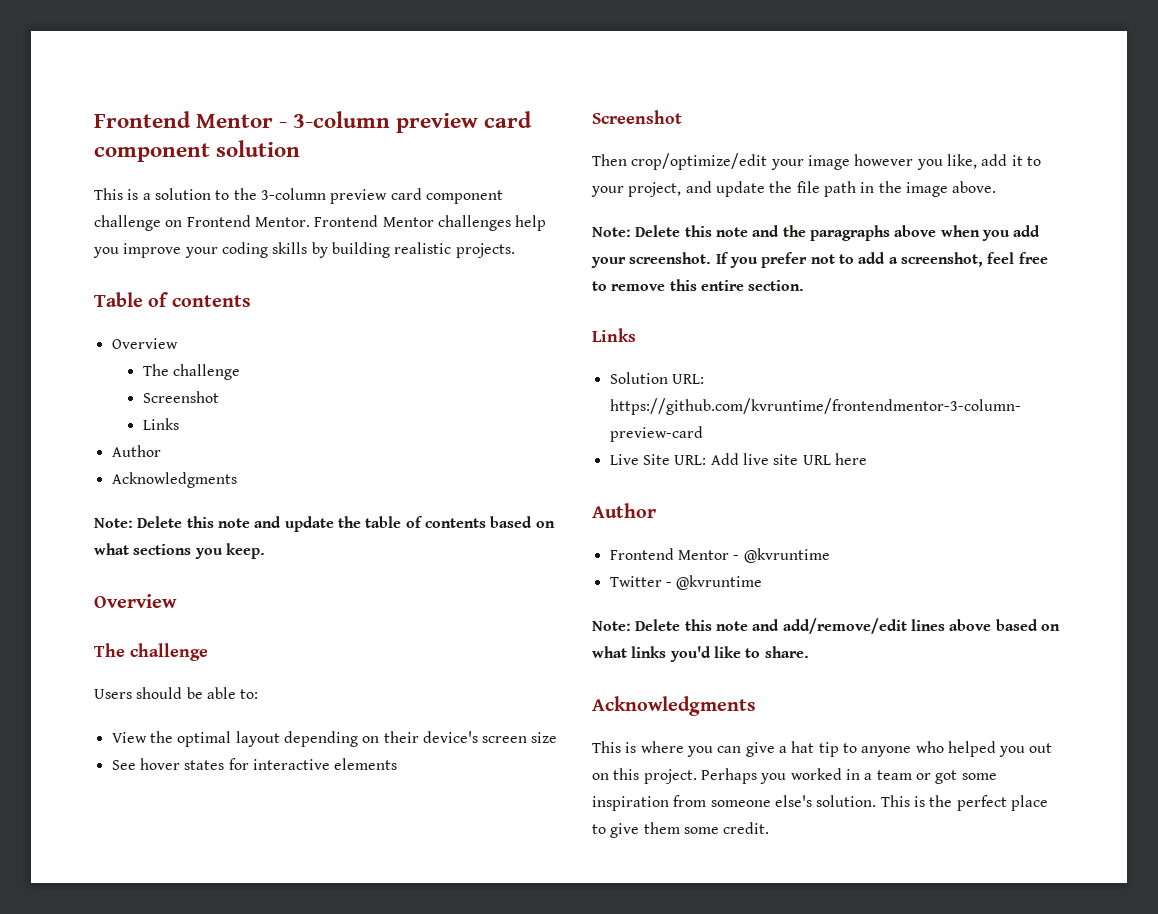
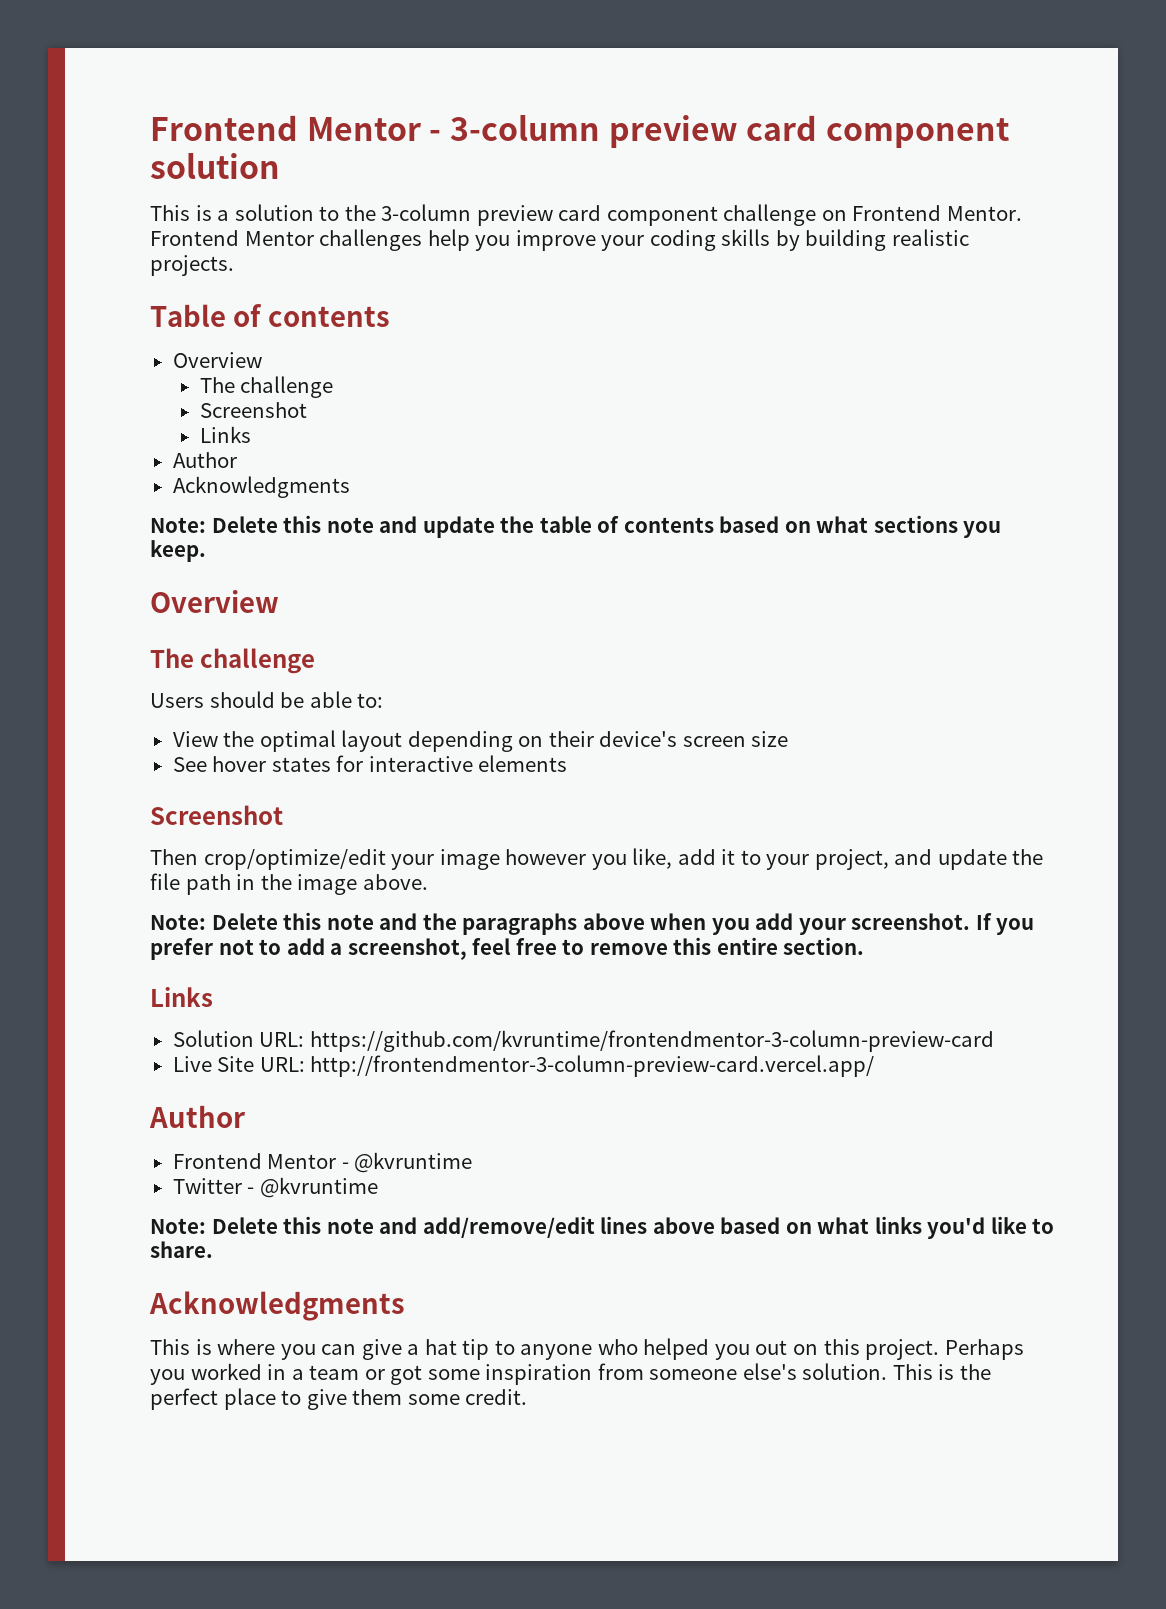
- Live Site URL: Add live site URL here
+ Live Site URL: http://frontendmentor-3-column-preview-card.vercel.app/

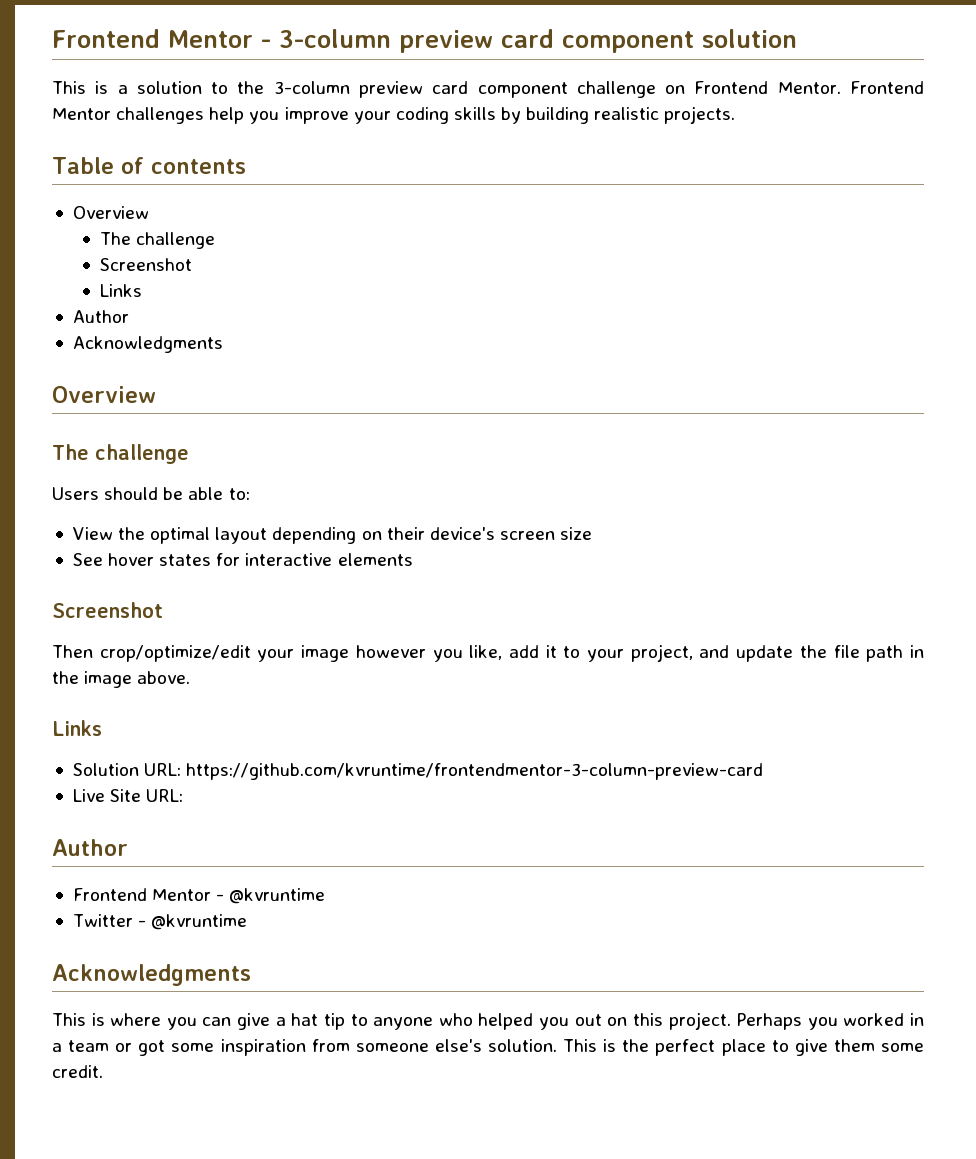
- Note: Delete this note and update the table of contents based on what sections you keep.
- Note: Delete this note and the paragraphs above when you add your screenshot. If you prefer not to add a screenshot, feel free to remove this entire section.
- Live Site URL: http://frontendmentor-3-column-preview-card.vercel.app/
+ Live Site URL:
- Note: Delete this note and add/remove/edit lines above based on what links you'd like to share.

